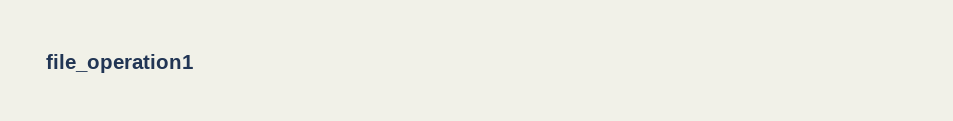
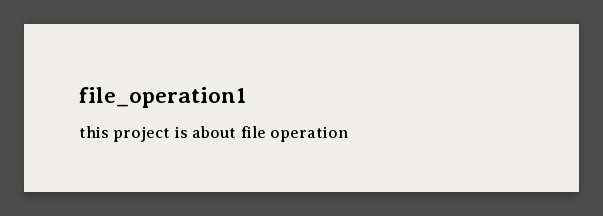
+ this project is about file operation

